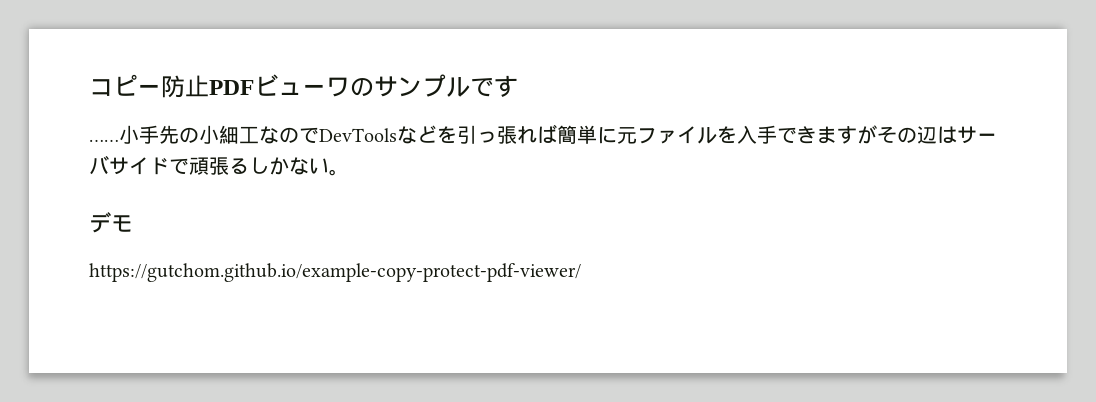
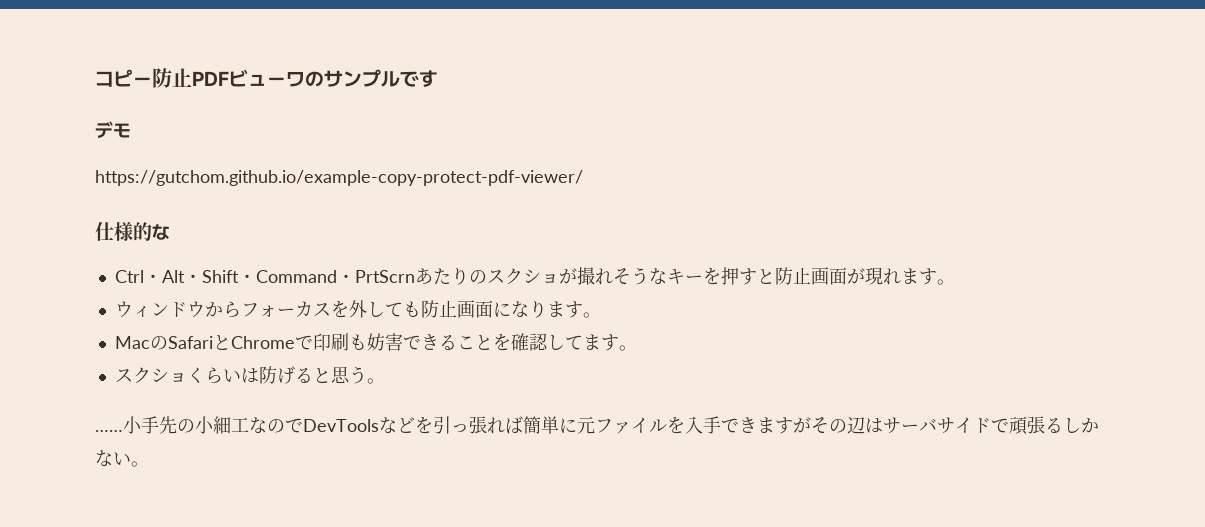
+ デモ
+ https://gutchom.github.io/example-copy-protect-pdf-viewer/
+ 仕様的な
+ Ctrl・Alt・Shift・Command・PrtScrnあたりのスクショが撮れそうなキーを押すと防止画面が現れます。
+ ウィンドウからフォーカスを外しても防止画面になります。
+ MacのSafariとChromeで印刷も妨害できることを確認してます。
+ スクショくらいは防げると思う。
- デモ
- https://gutchom.github.io/example-copy-protect-pdf-viewer/

